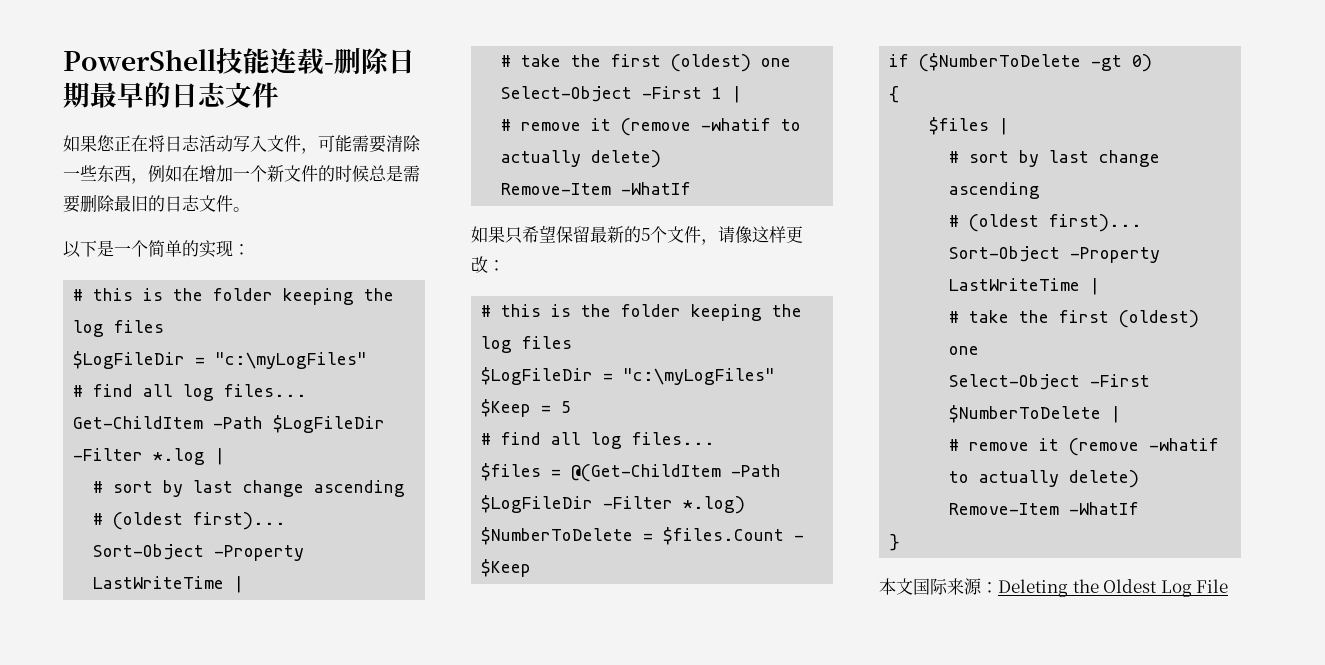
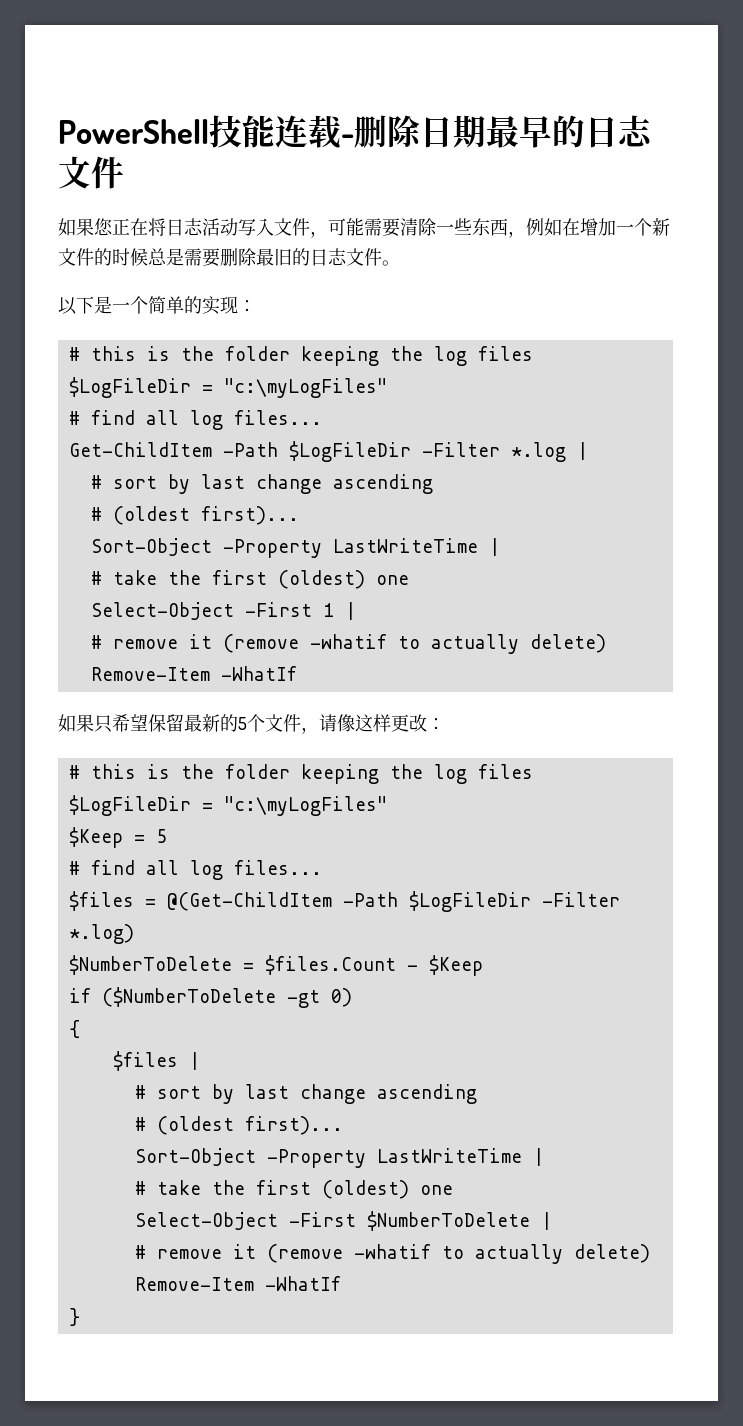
- 本文国际来源：Deleting the Oldest Log File

